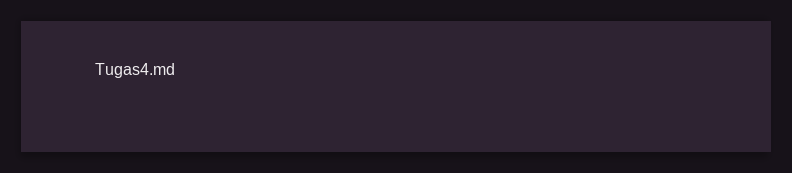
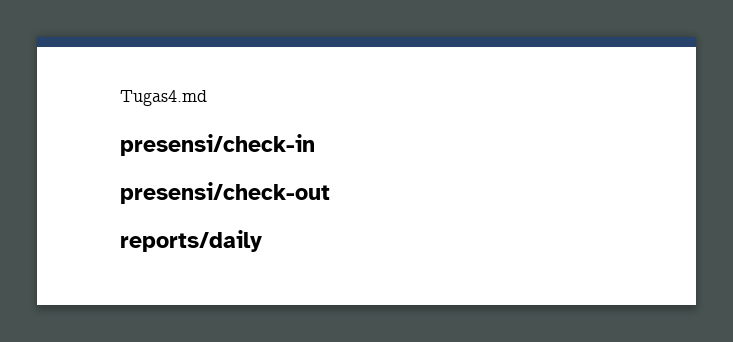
+ presensi/check-in
+ presensi/check-out
+ reports/daily

